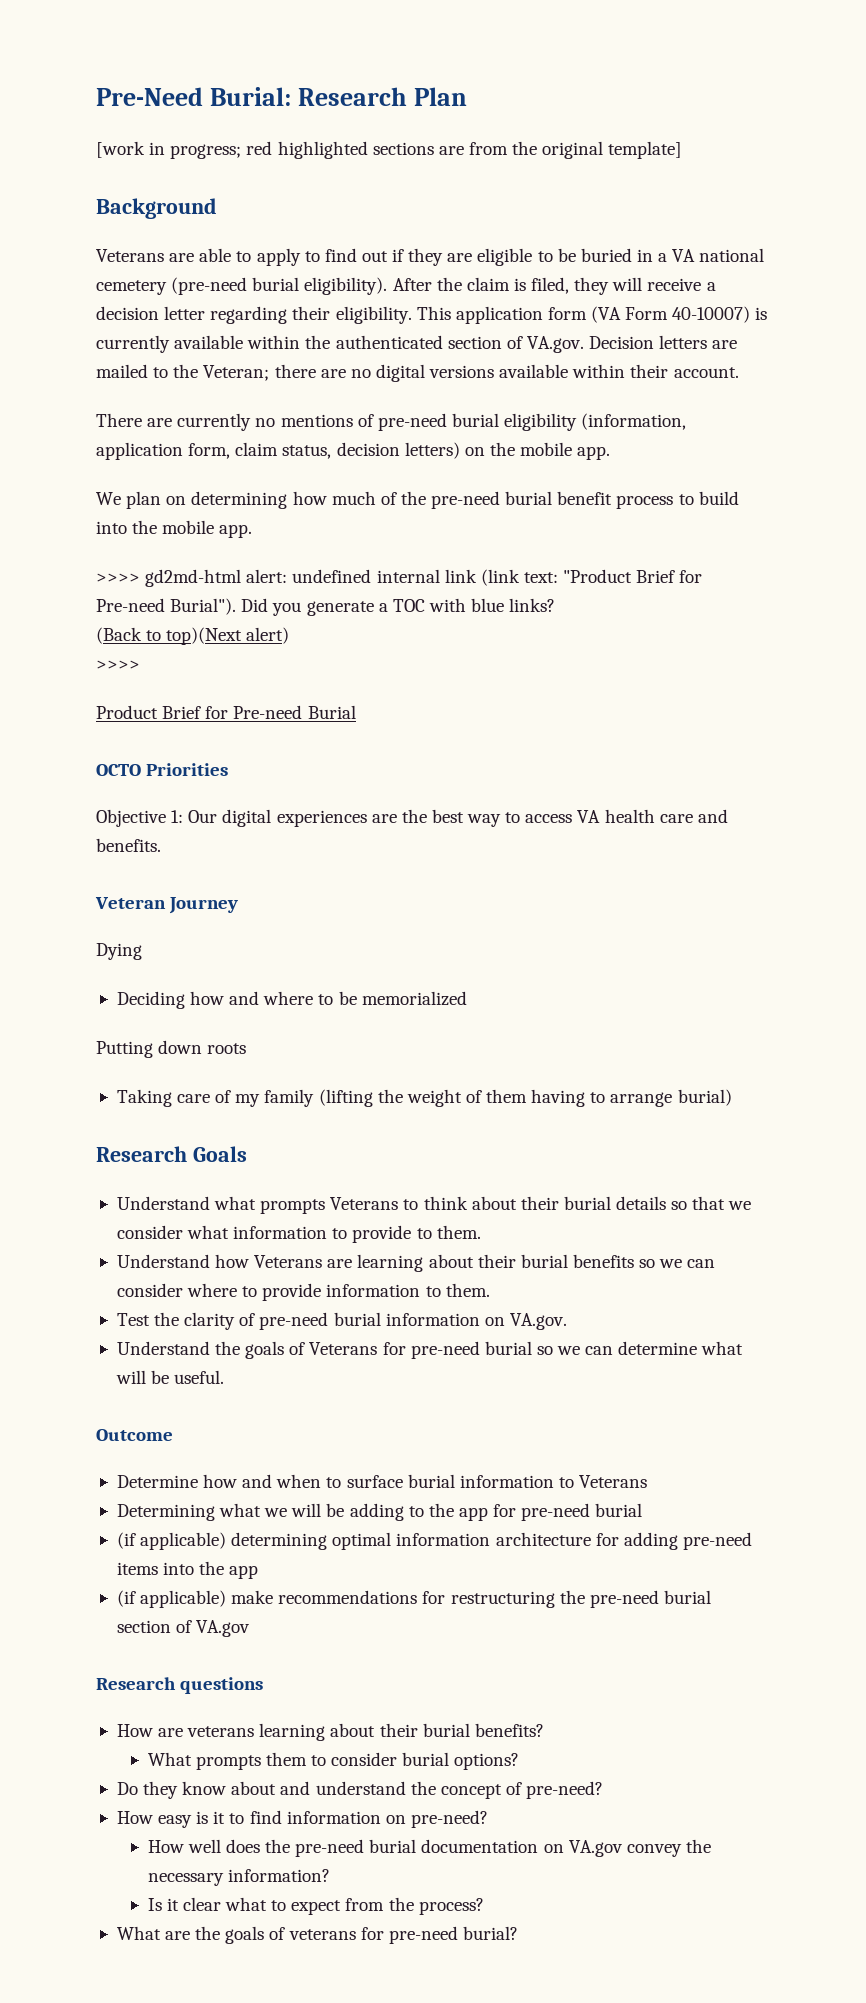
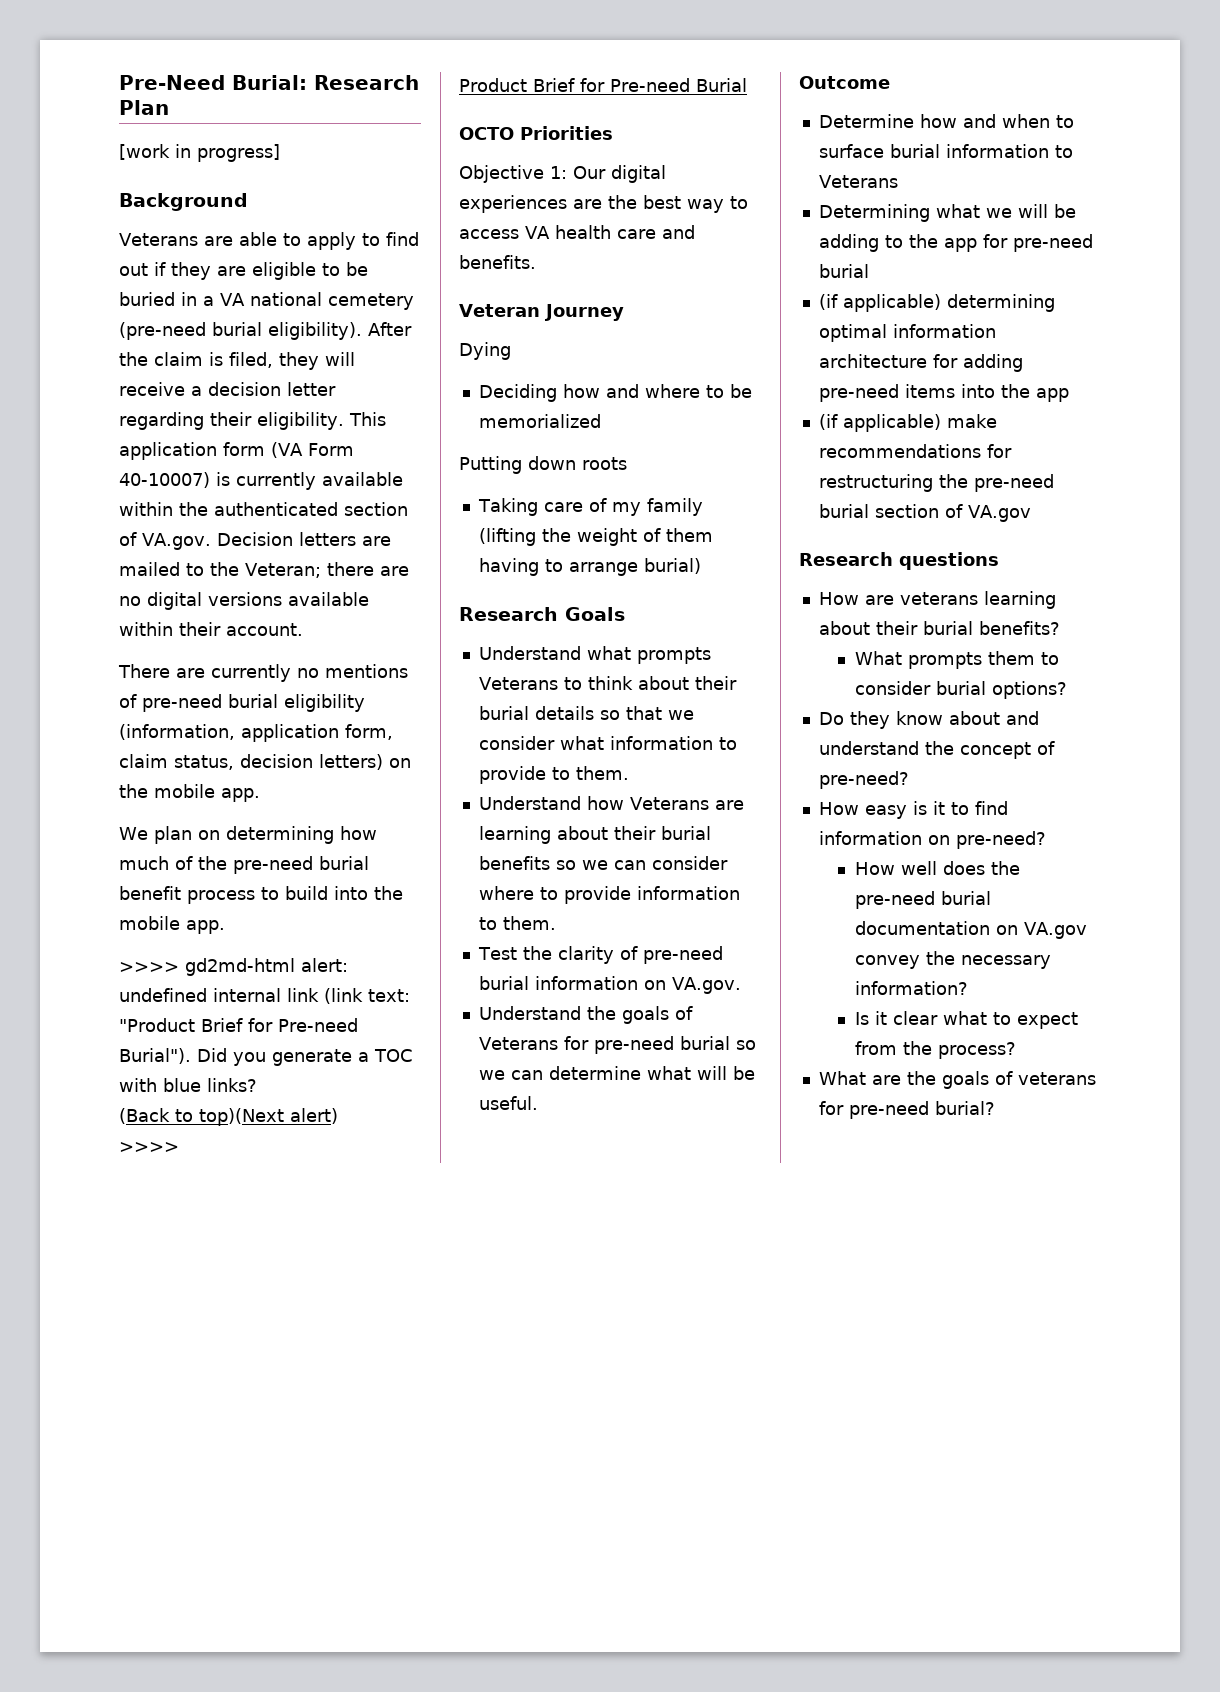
- [work in progress; red highlighted sections are from the original template]
+ [work in progress]

